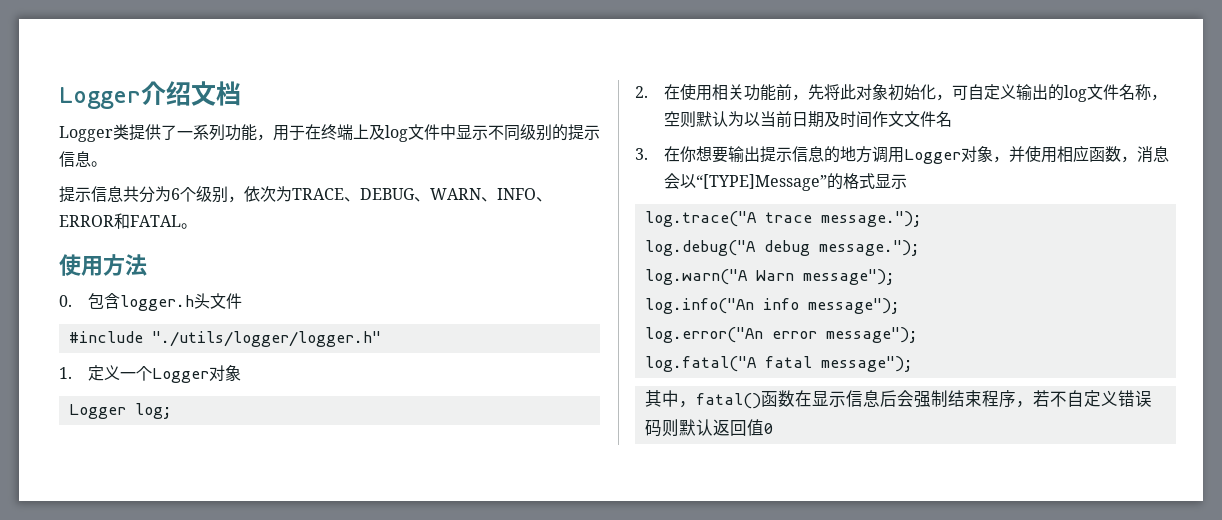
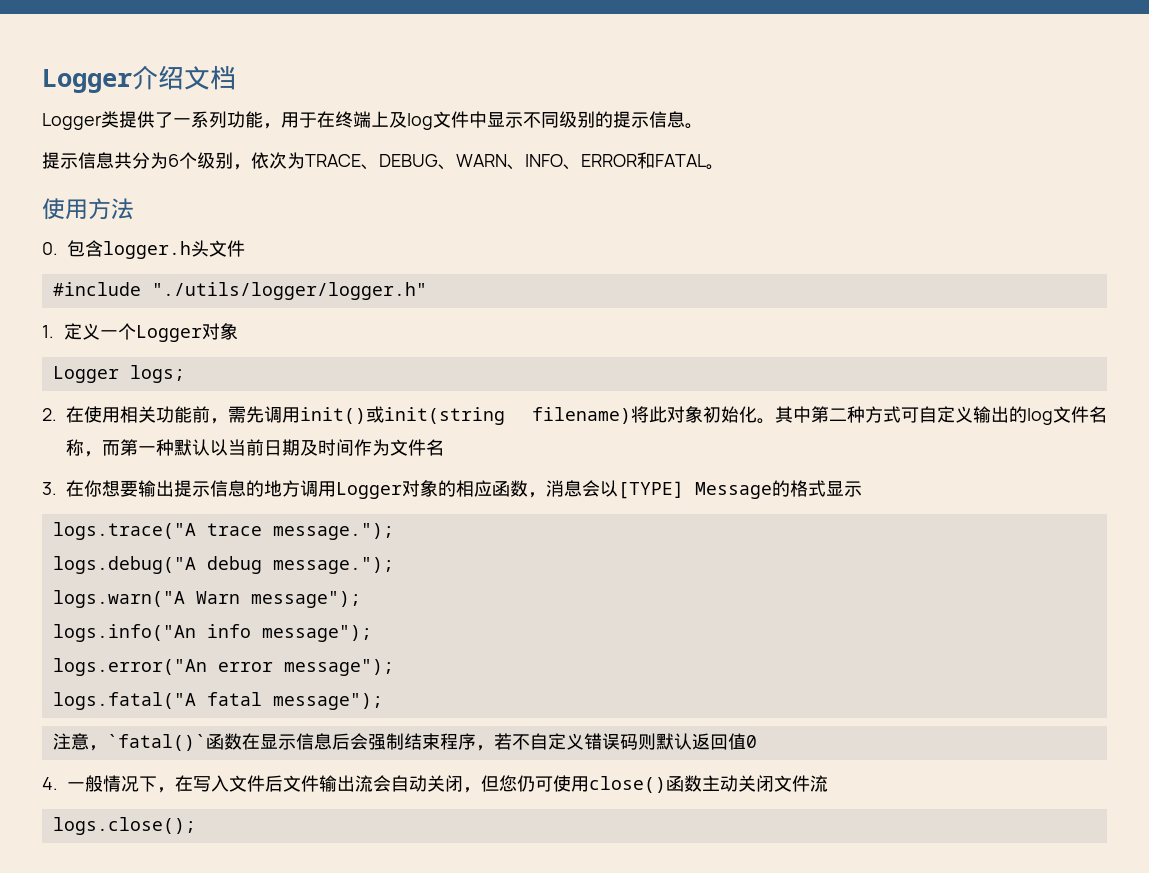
- Logger log;
+ Logger logs;
- 2.在使用相关功能前，先将此对象初始化，可自定义输出的log文件名称，空则默认为以当前日期及时间作文文件名
+ 2.在使用相关功能前，需先调用init()或init(string filename)将此对象初始化。其中第二种方式可自定义输出的log文件名称，而第一种默认以当前日期及时间作为文件名
- 3.在你想要输出提示信息的地方调用Logger对象，并使用相应函数，消息会以“[TYPE]Message”的格式显示
+ 3.在你想要输出提示信息的地方调用Logger对象的相应函数，消息会以[TYPE] Message的格式显示
- log.trace("A trace message.");
+ logs.trace("A trace message.");
- log.debug("A debug message.");
+ logs.debug("A debug message.");
- log.warn("A Warn message");
+ logs.warn("A Warn message");
- log.info("An info message");
+ logs.info("An info message");
- log.error("An error message");
+ logs.error("An error message");
- log.fatal("A fatal message");
+ logs.fatal("A fatal message");
- 其中，fatal()函数在显示信息后会强制结束程序，若不自定义错误码则默认返回值0
+ 注意，`fatal()`函数在显示信息后会强制结束程序，若不自定义错误码则默认返回值0
+ 4.一般情况下，在写入文件后文件输出流会自动关闭，但您仍可使用close()函数主动关闭文件流
+ logs.close();

